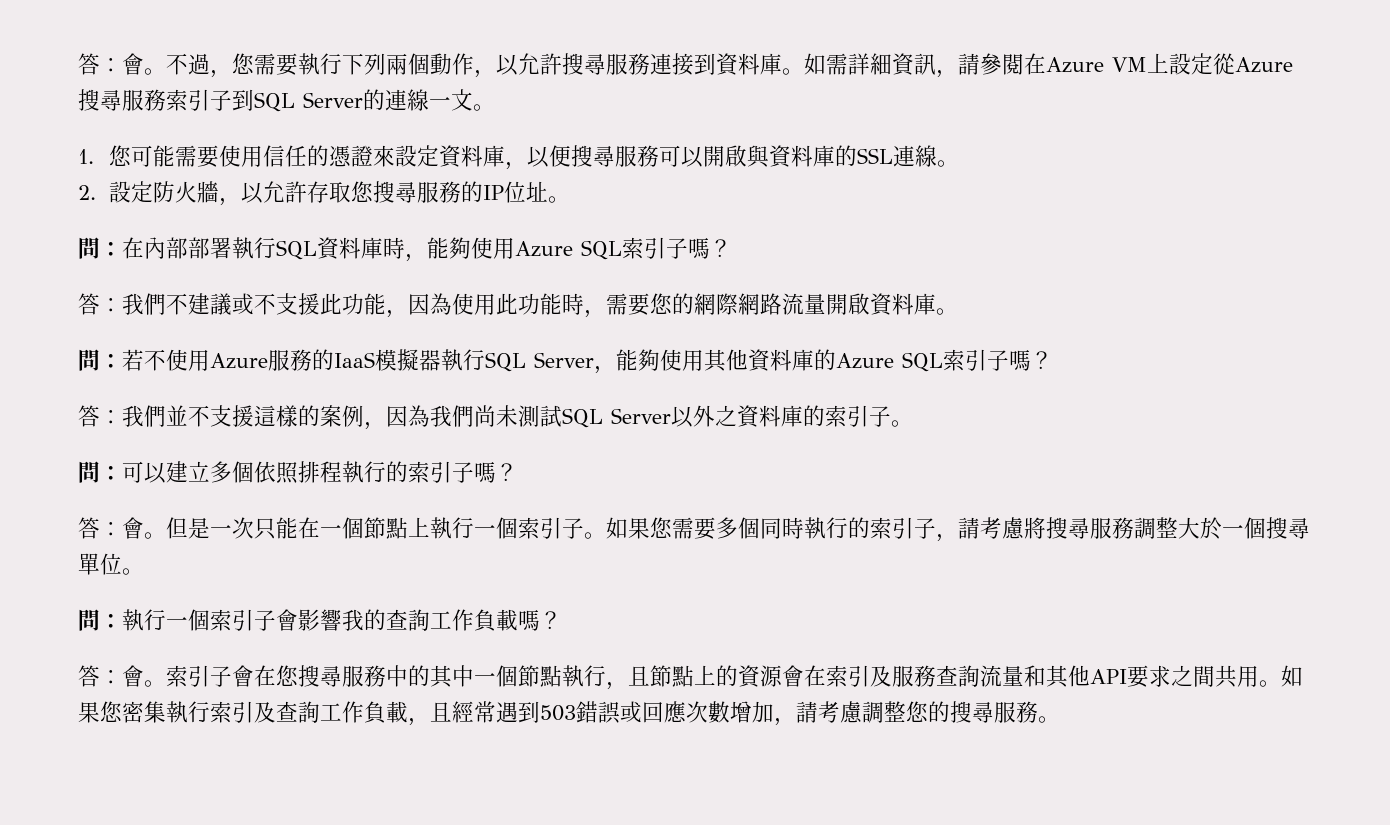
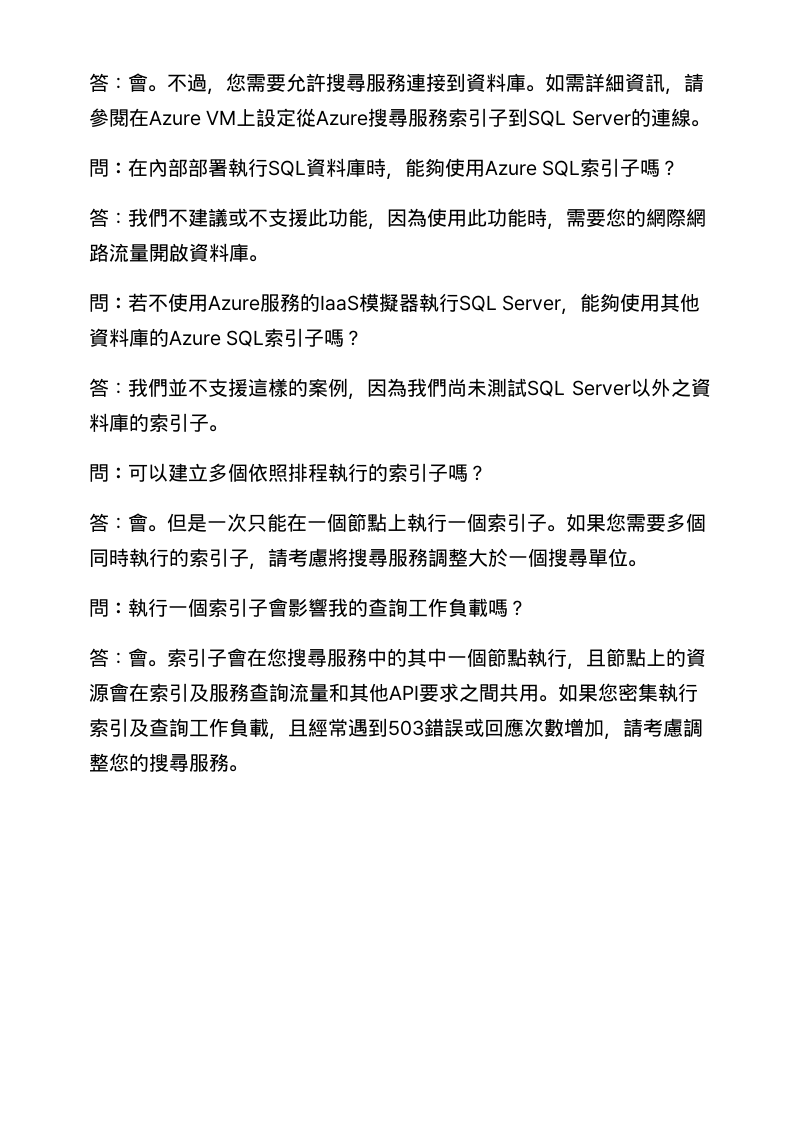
- 不過，您需要執行下列兩個動作，以允許搜尋服務連接到資料庫。
+ 不過，您需要允許搜尋服務連接到資料庫。
- 如需詳細資訊，請參閱在Azure VM上設定從Azure搜尋服務索引子到SQL Server的連線一文。
- 1.您可能需要使用信任的憑證來設定資料庫，以便搜尋服務可以開啟與資料庫的SSL連線。
- 2.設定防火牆，以允許存取您搜尋服務的IP位址。
+ 如需詳細資訊，請參閱在Azure VM上設定從Azure搜尋服務索引子到SQL Server的連線。

